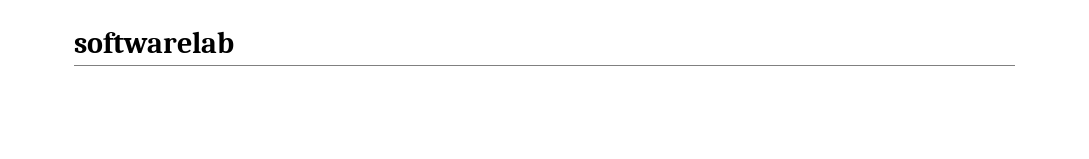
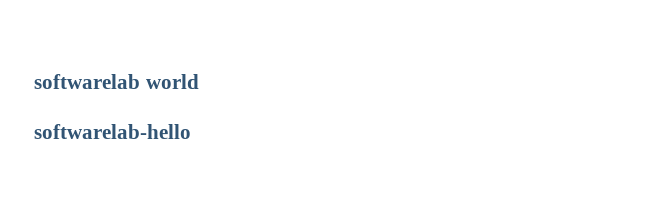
- softwarelab
+ softwarelab world
+ softwarelab-hello

